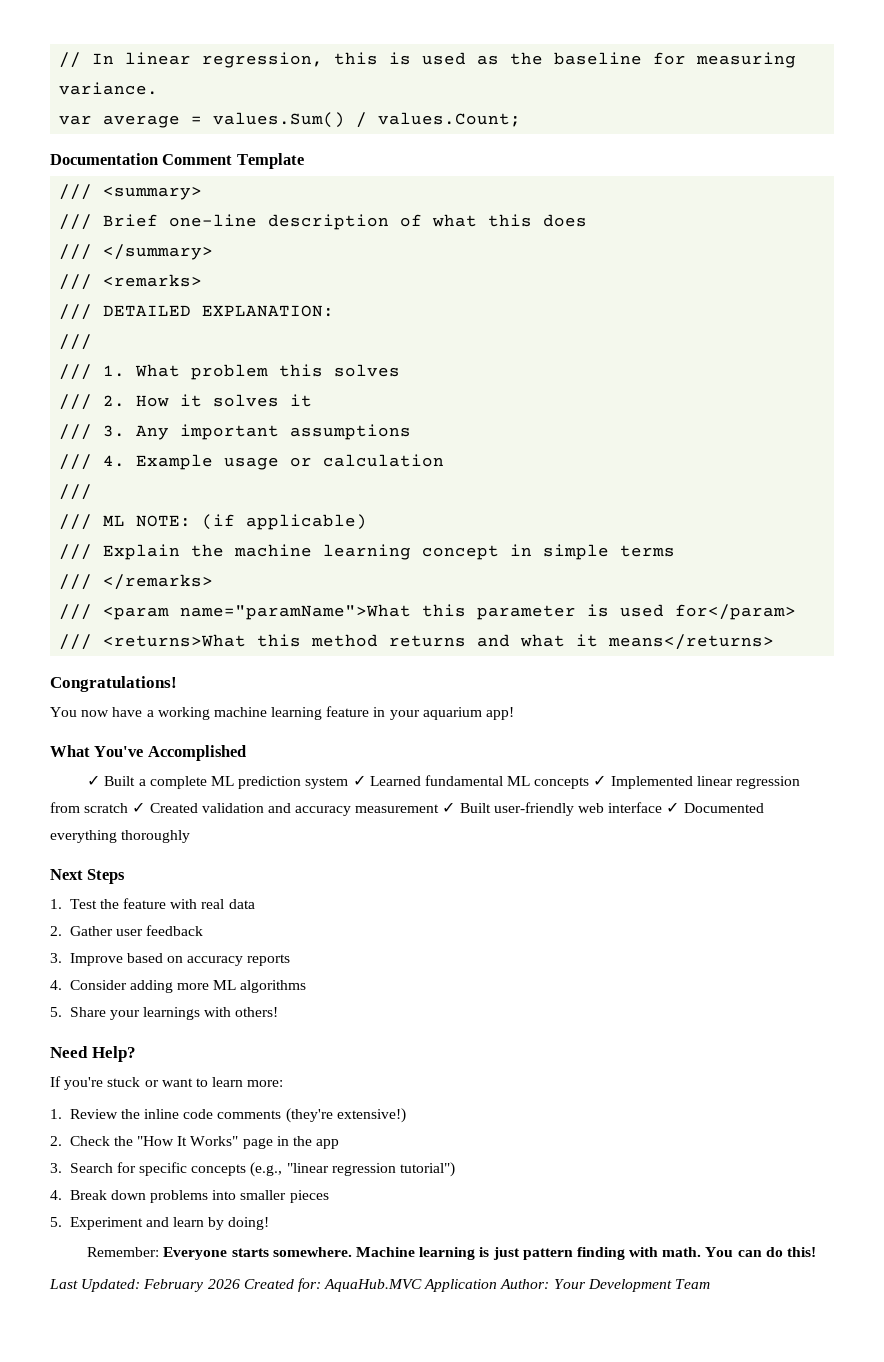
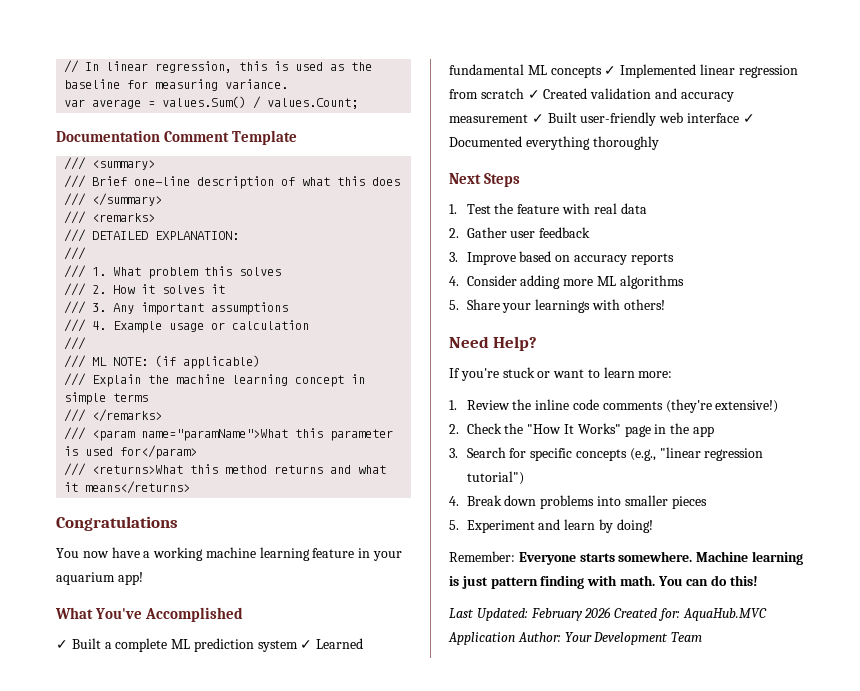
- Congratulations!
+ Congratulations

